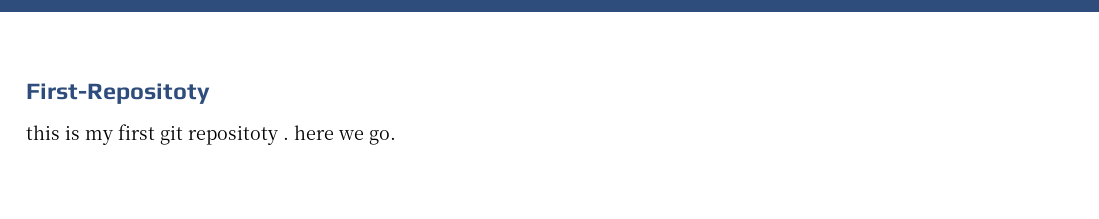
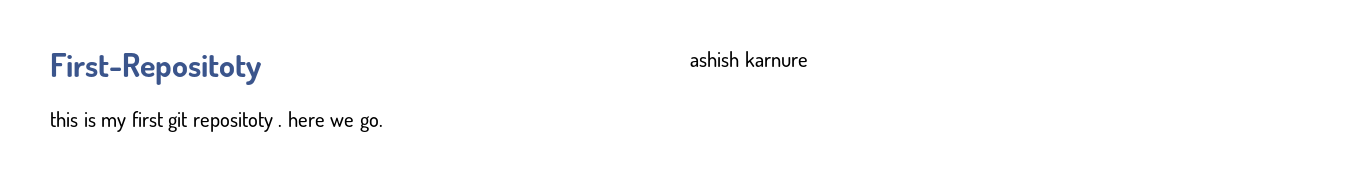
+ ashish karnure

